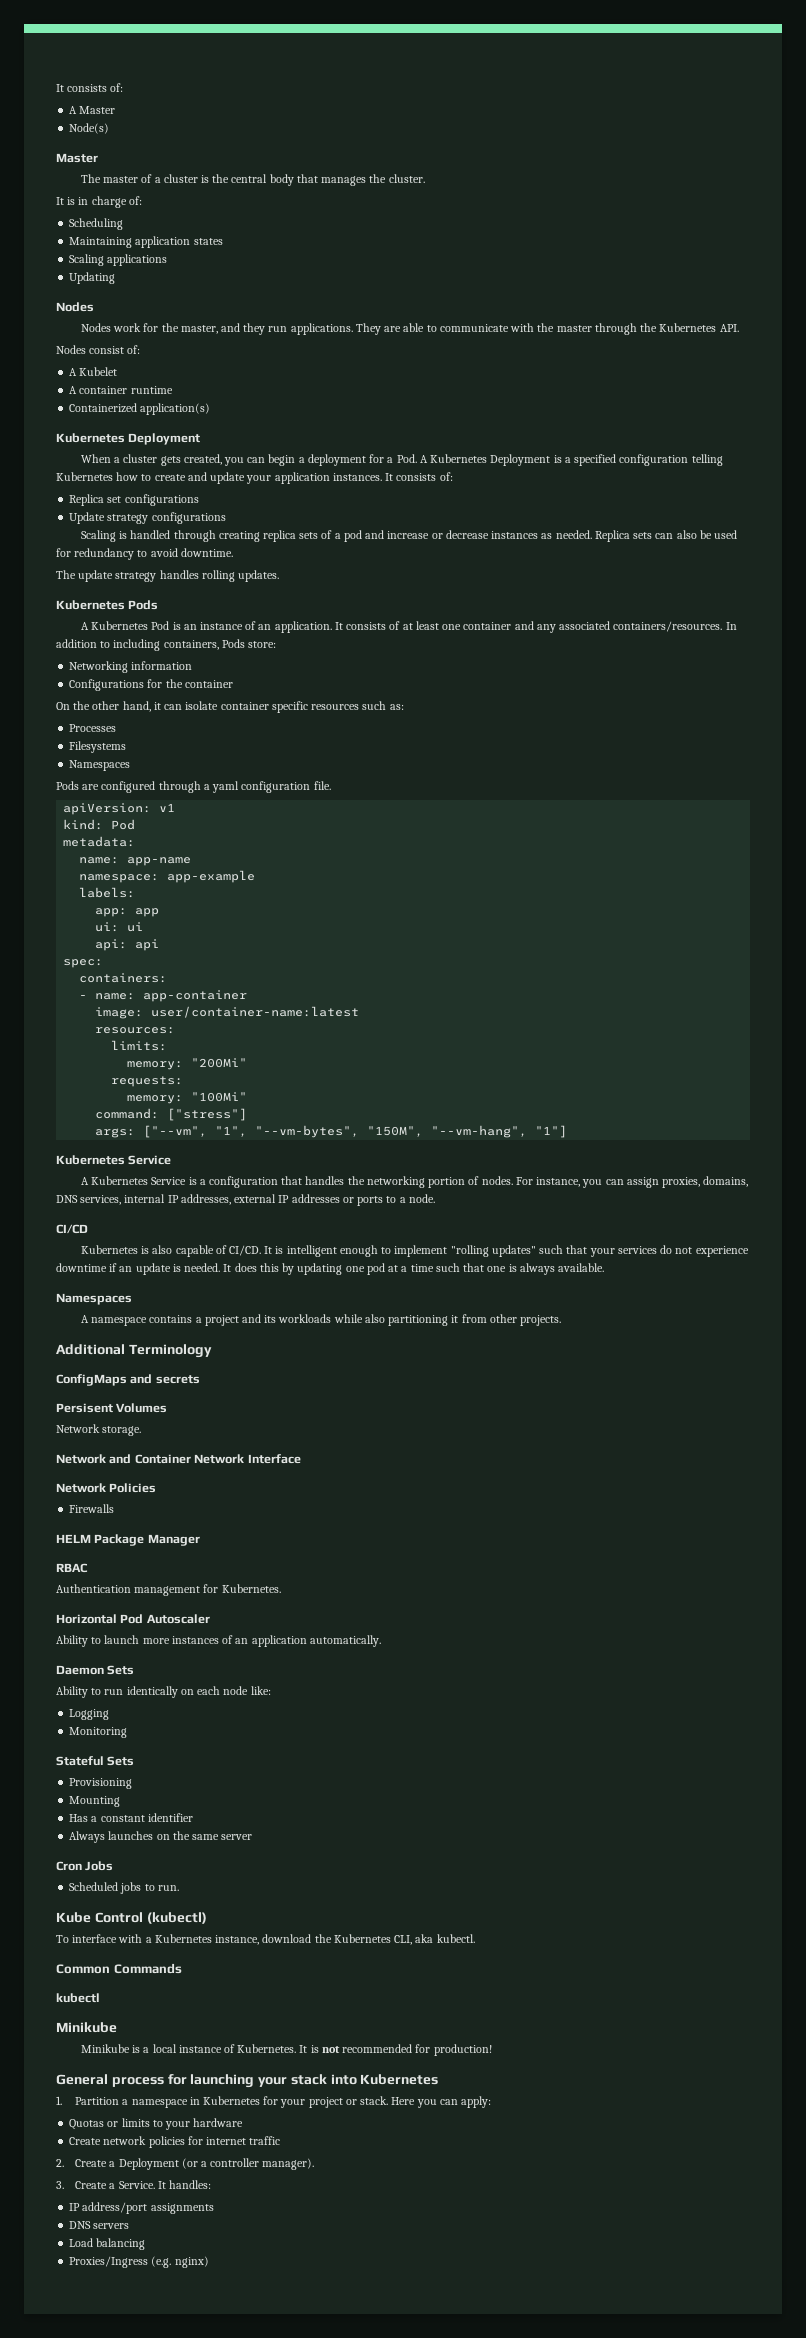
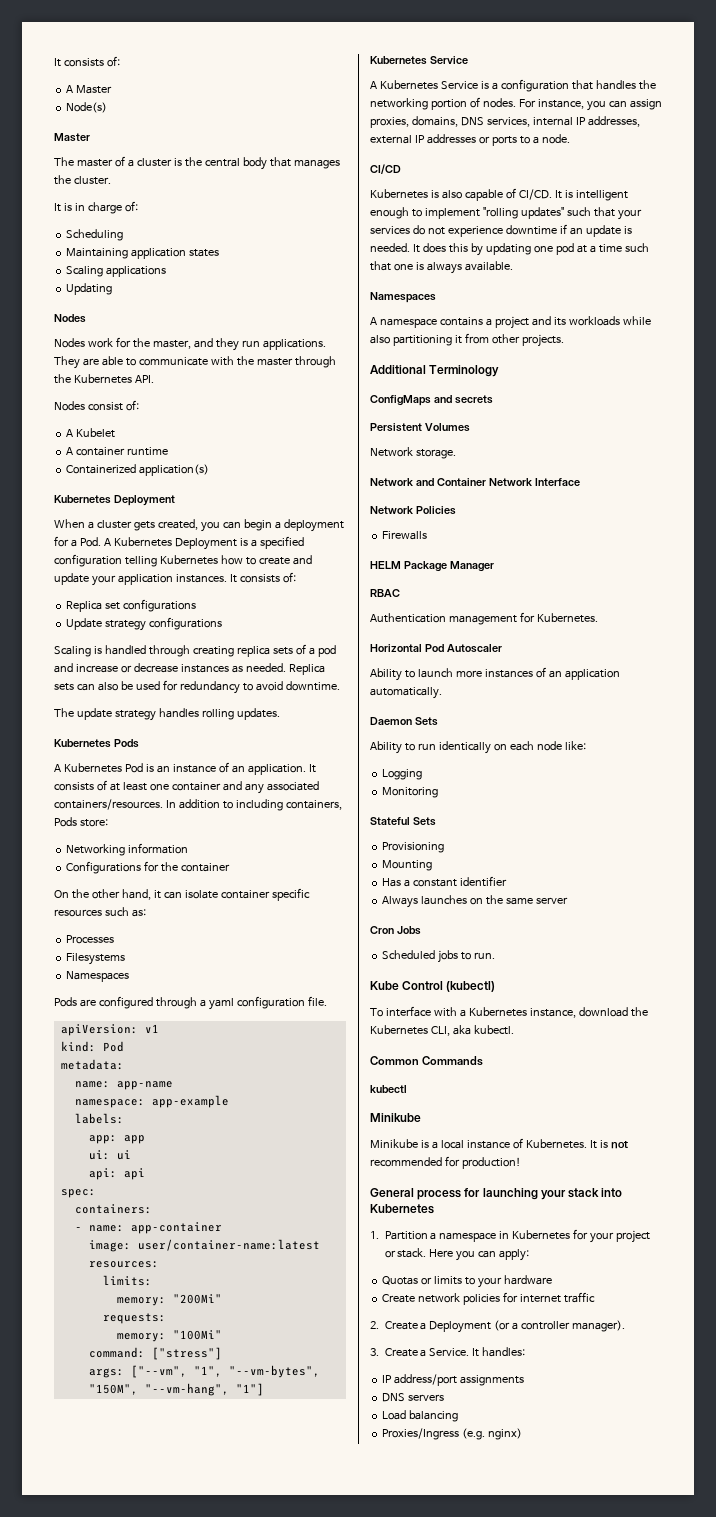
- Persisent Volumes
+ Persistent Volumes

